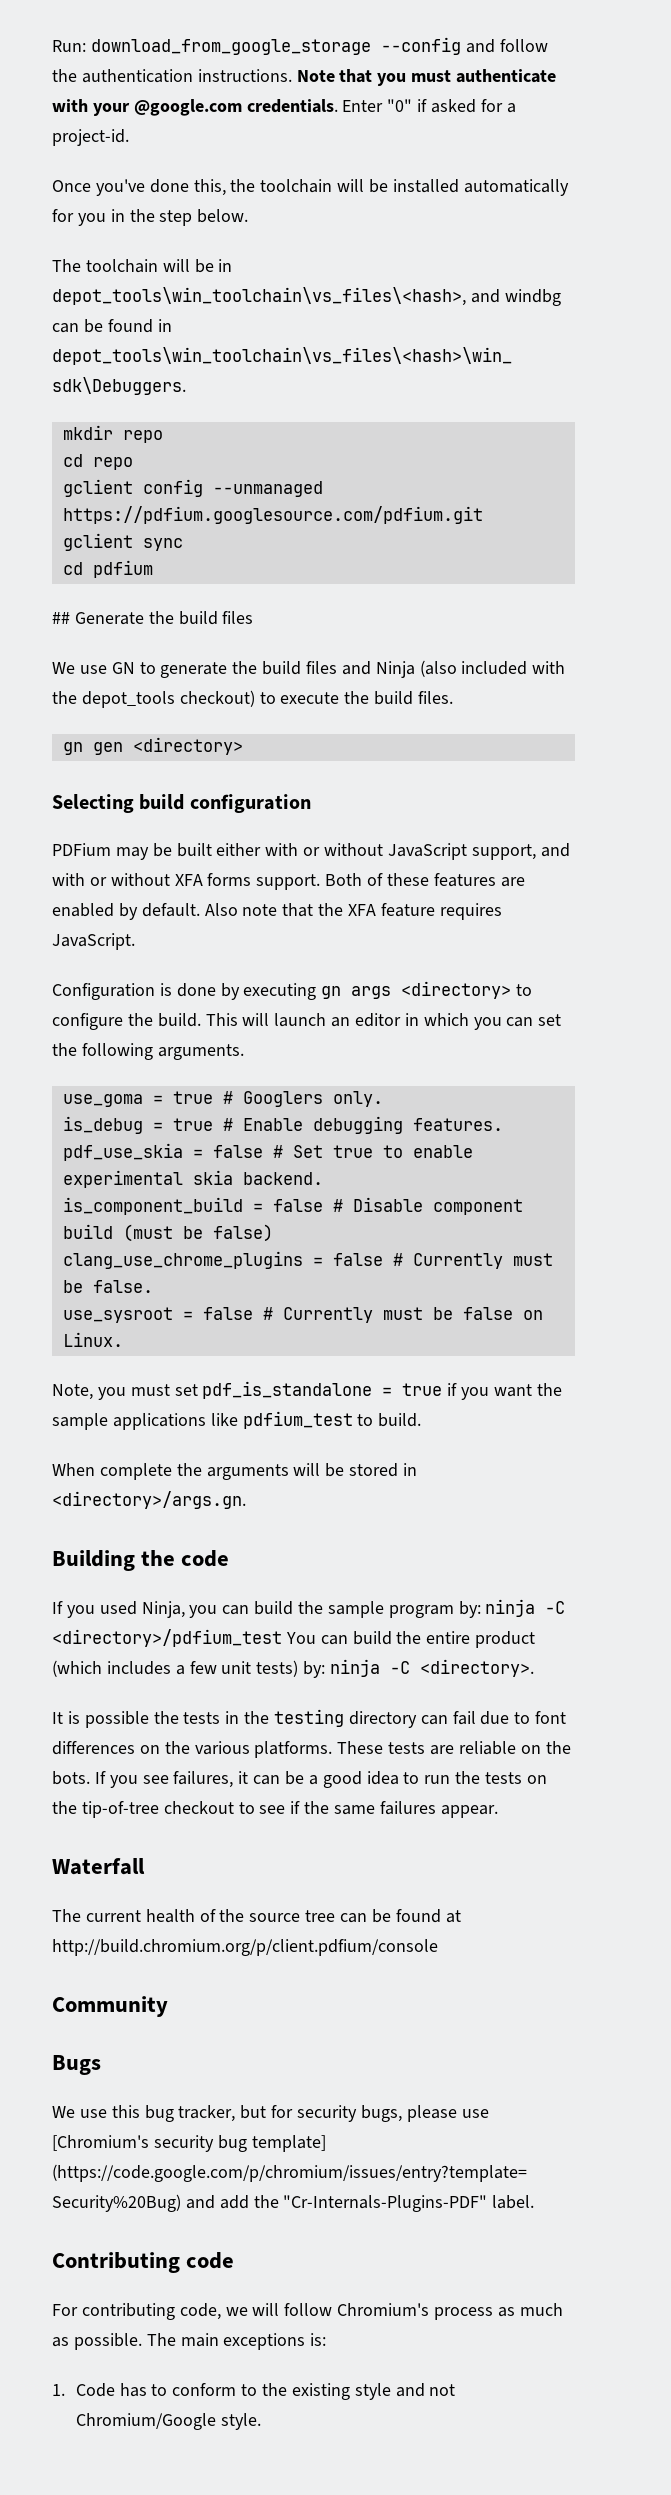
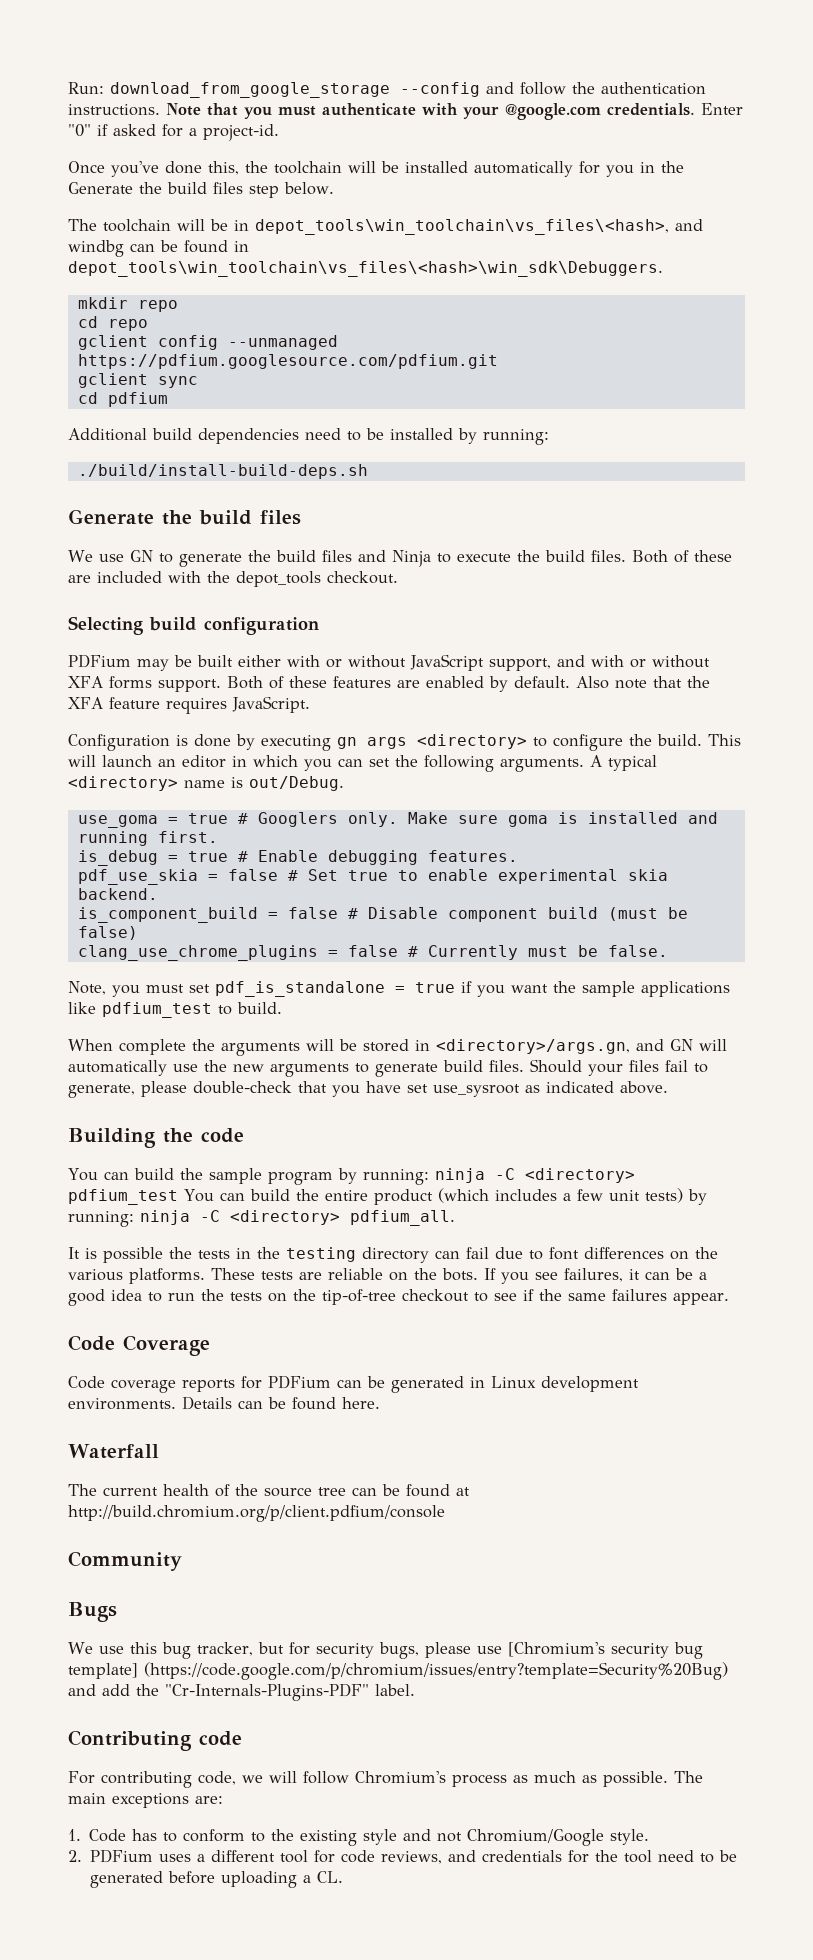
- Once you've done this, the toolchain will be installed automatically for you in the step below.
+ Once you've done this, the toolchain will be installed automatically for you in the Generate the build files step below.
- ## Generate the build files
+ Additional build dependencies need to be installed by running:
+ ./build/install-build-deps.sh
+ Generate the build files
- We use GN to generate the build files and Ninja (also included with the depot_tools checkout) to execute the build files.
- gn gen <directory>
+ We use GN to generate the build files and Ninja to execute the build files. Both of these are included with the depot_tools checkout.
+ A typical <directory> name is out/Debug.
+ Make sure goma is installed and running first.
- use_sysroot = false # Currently must be false on Linux.
- When complete the arguments will be stored in <directory>/args.gn.
+ When complete the arguments will be stored in <directory>/args.gn, and GN will automatically use the new arguments to generate build files. Should your files fail to generate, please double-check that you have set use_sysroot as indicated above.
  Building the code
- If you used Ninja, you can build the sample program by: ninja -C <directory>/pdfium_test You can build the entire product (which includes a few unit tests) by: ninja -C <directory>.
+ You can build the sample program by running: ninja -C <directory> pdfium_test You can build the entire product (which includes a few unit tests) by running: ninja -C <directory> pdfium_all.
+ Code Coverage
+ Code coverage reports for PDFium can be generated in Linux development environments. Details can be found here.
- The main exceptions is:
+ The main exceptions are:
+ 2. PDFium uses a different tool for code reviews, and credentials for the tool need to be generated before uploading a CL.

